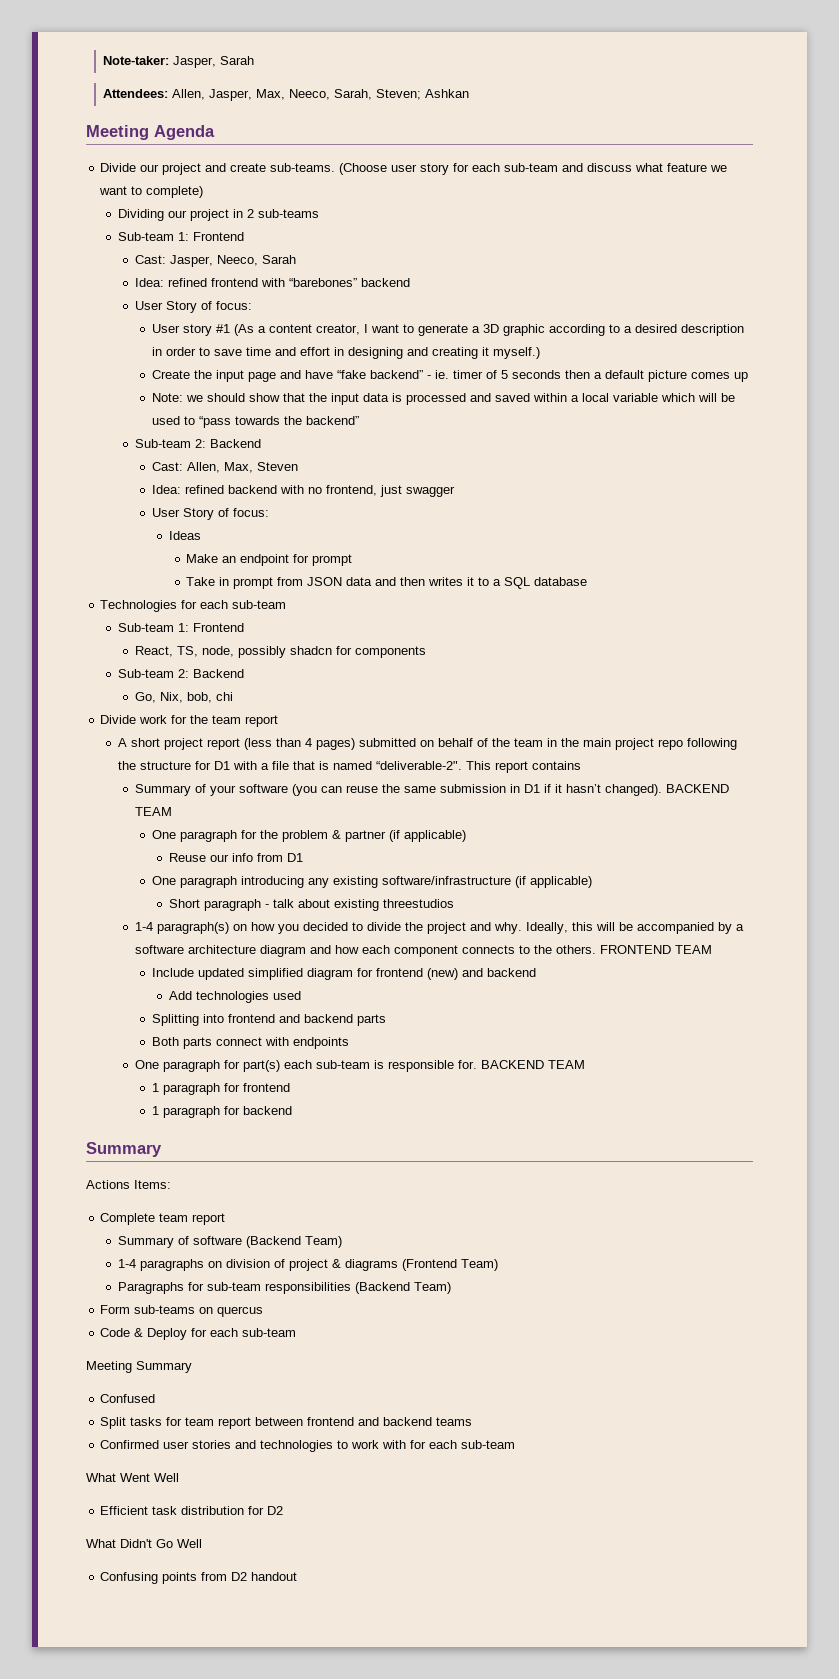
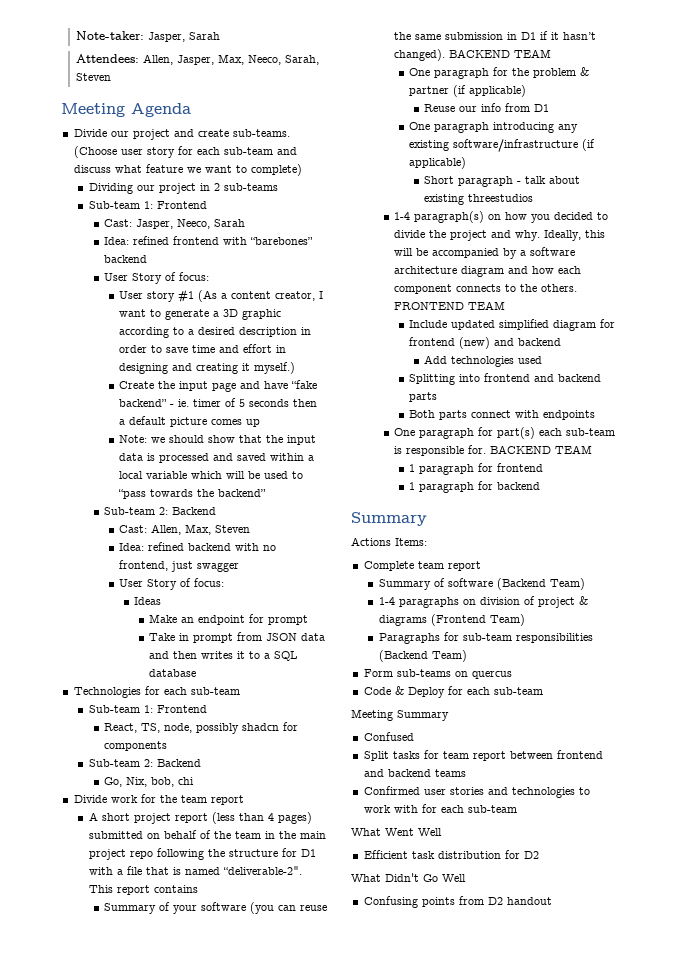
- Attendees: Allen, Jasper, Max, Neeco, Sarah, Steven; Ashkan
+ Attendees: Allen, Jasper, Max, Neeco, Sarah, Steven

